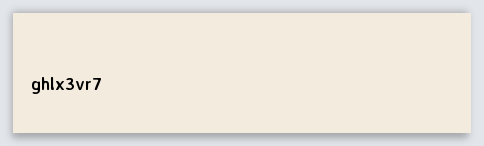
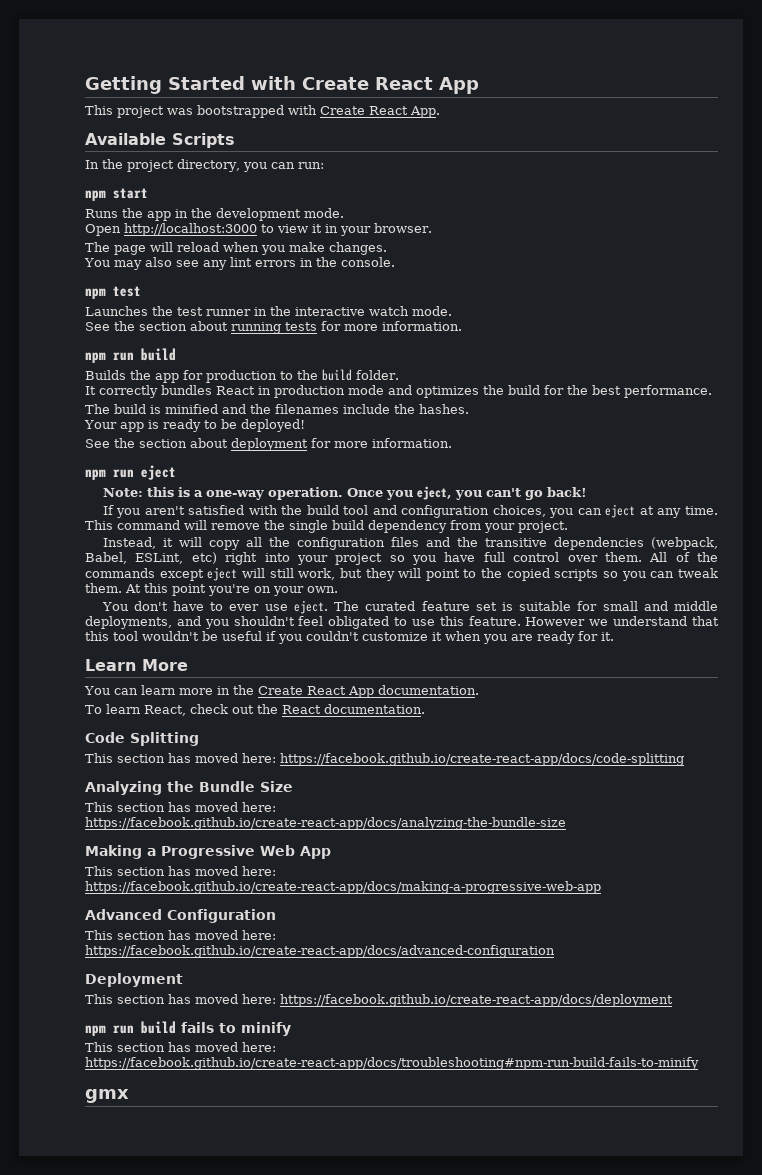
- ghlx3vr7
+ Getting Started with Create React App
+ This project was bootstrapped with Create React App.
+ Available Scripts
+ In the project directory, you can run:
+ npm start
+ Runs the app in the development mode.
+ Open http://localhost:3000 to view it in your browser.
+ The page will reload when you make changes.
+ You may also see any lint errors in the console.
+ npm test
+ Launches the test runner in the interactive watch mode.
+ See the section about running tests for more information.
+ npm run build
+ Builds the app for production to the build folder.
+ It correctly bundles React in production mode and optimizes the build for the best performance.
+ The build is minified and the filenames include the hashes.
+ Your app is ready to be deployed!
+ See the section about deployment for more information.
+ npm run eject
+ Note: this is a one-way operation. Once you eject, you can't go back!
+ If you aren't satisfied with the build tool and configuration choices, you can eject at any time. This command will remove the single build dependency from your project.
+ Instead, it will copy all the configuration files and the transitive dependencies (webpack, Babel, ESLint, etc) right into your project so you have full control over them. All of the commands except eject will still work, but they will point to the copied scripts so you can tweak them. At this point you're on your own.
+ You don't have to ever use eject. The curated feature set is suitable for small and middle deployments, and you shouldn't feel obligated to use this feature. However we understand that this tool wouldn't be useful if you couldn't customize it when you are ready for it.
+ Learn More
+ You can learn more in the Create React App documentation.
+ To learn React, check out the React documentation.
+ Code Splitting
+ This section has moved here: https://facebook.github.io/create-react-app/docs/code-splitting
+ Analyzing the Bundle Size
+ This section has moved here: https://facebook.github.io/create-react-app/docs/analyzing-the-bundle-size
+ Making a Progressive Web App
+ This section has moved here: https://facebook.github.io/create-react-app/docs/making-a-progressive-web-app
+ Advanced Configuration
+ This section has moved here: https://facebook.github.io/create-react-app/docs/advanced-configuration
+ Deployment
+ This section has moved here: https://facebook.github.io/create-react-app/docs/deployment
+ npm run build fails to minify
+ This section has moved here: https://facebook.github.io/create-react-app/docs/troubleshooting#npm-run-build-fails-to-minify
+ gmx

